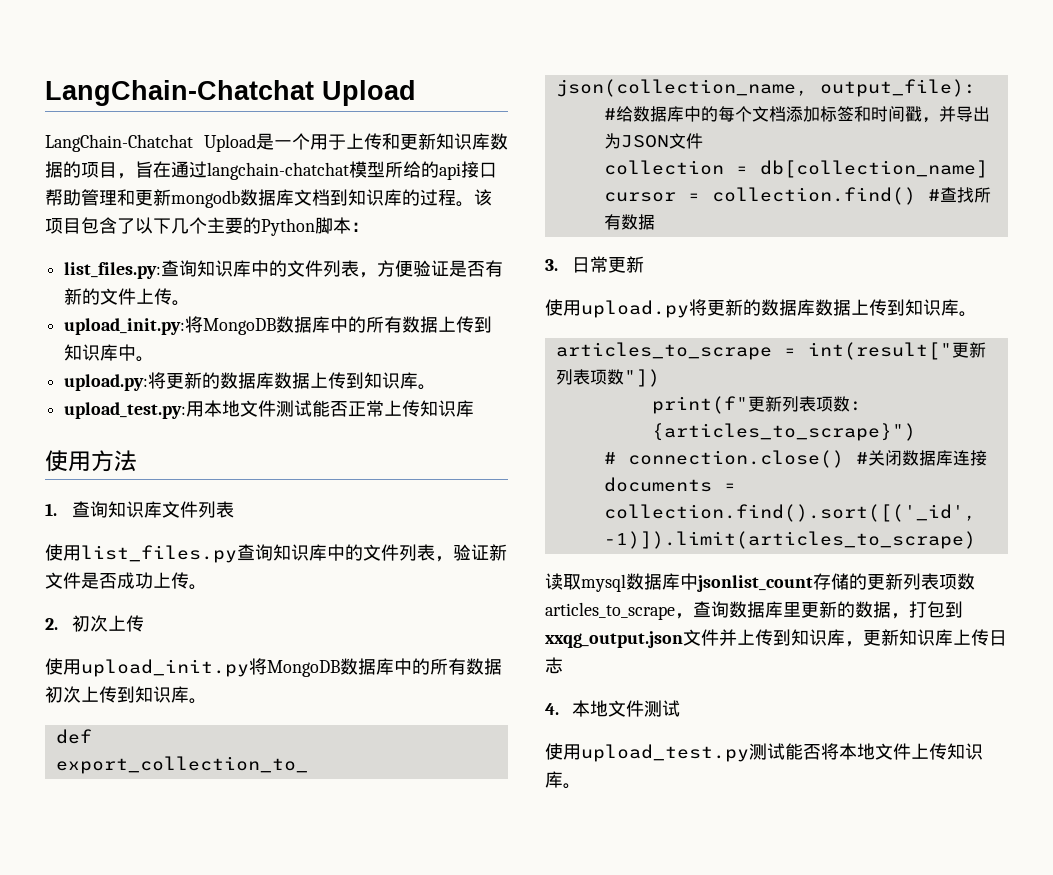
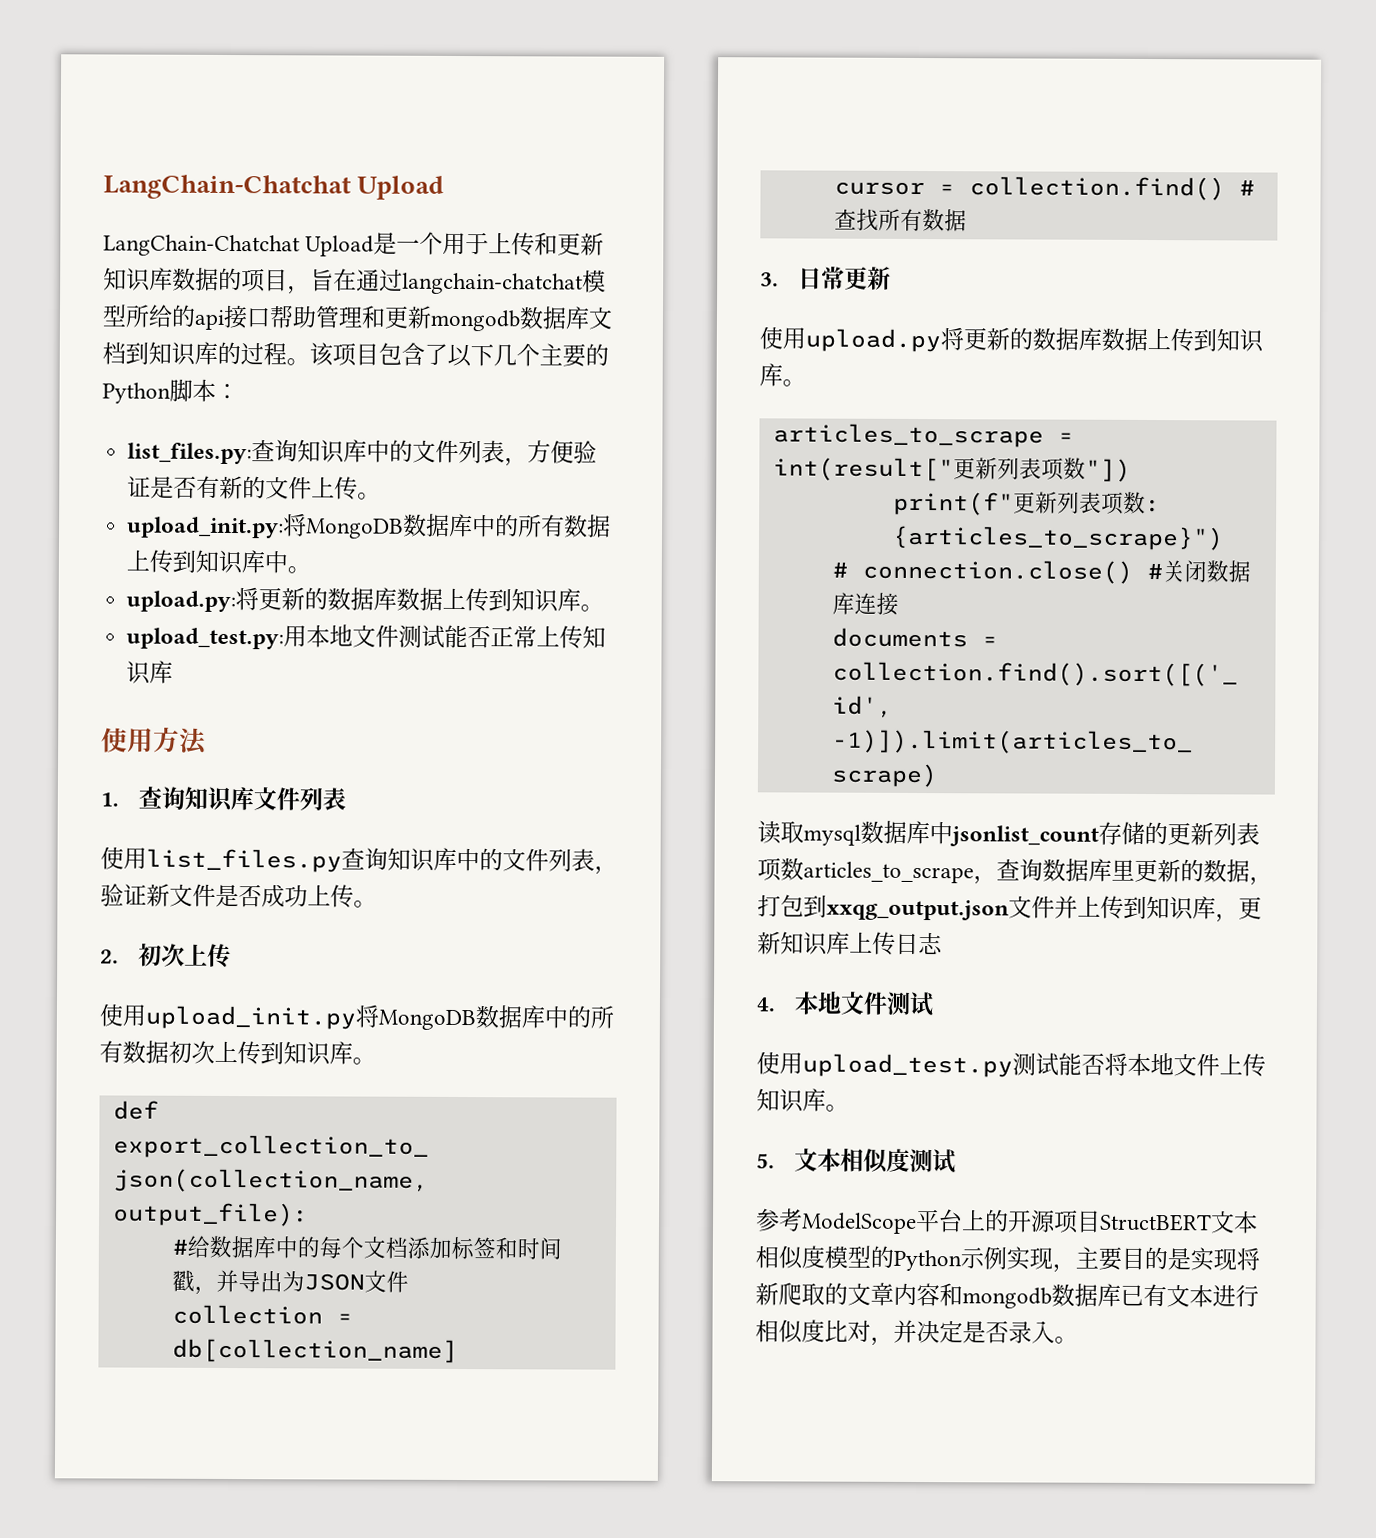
+ 5.文本相似度测试
+ 参考ModelScope平台上的开源项目StructBERT文本相似度模型的Python示例实现，主要目的是实现将新爬取的文章内容和mongodb数据库已有文本进行相似度比对，并决定是否录入。

